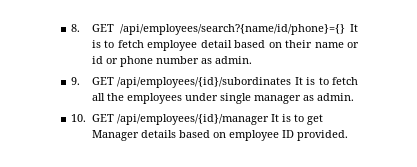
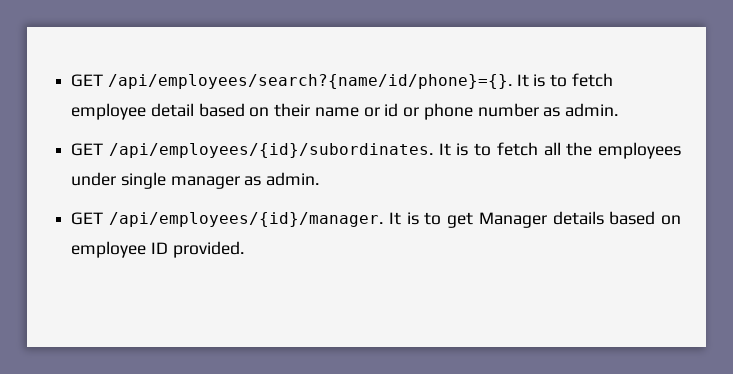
- 8. GET /api/employees/search?{name/id/phone}={} It is to fetch employee detail based on their name or id or phone number as admin.
+ GET /api/employees/search?{name/id/phone}={}. It is to fetch employee detail based on their name or id or phone number as admin.
- 9. GET /api/employees/{id}/subordinates It is to fetch all the employees under single manager as admin.
+ GET /api/employees/{id}/subordinates. It is to fetch all the employees under single manager as admin.
- 10. GET /api/employees/{id}/manager It is to get Manager details based on employee ID provided.
+ GET /api/employees/{id}/manager. It is to get Manager details based on employee ID provided.

